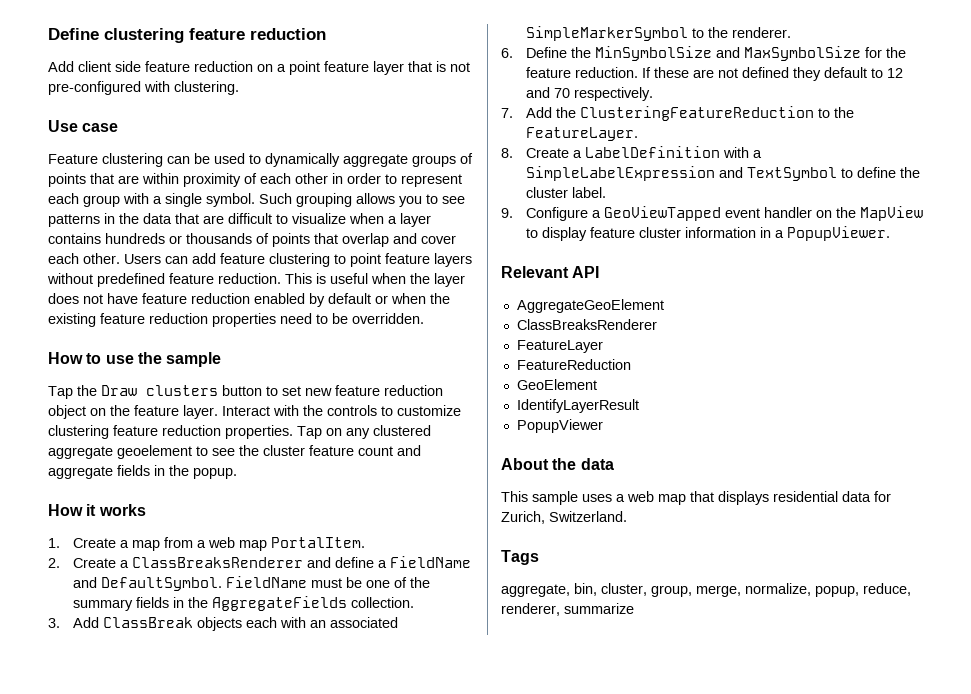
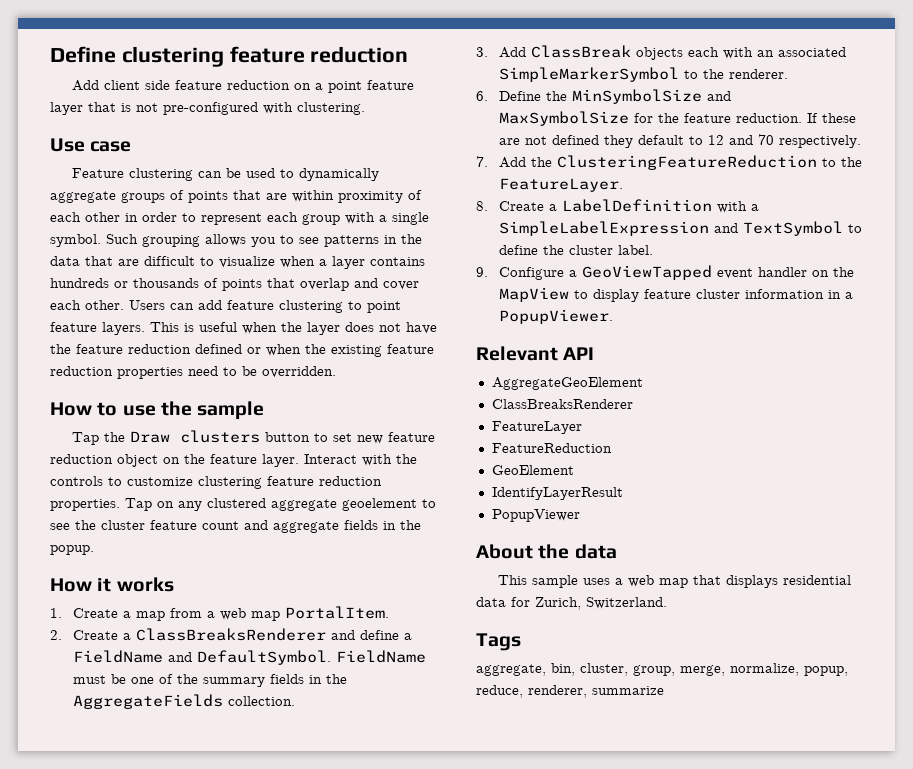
- Users can add feature clustering to point feature layers without predefined feature reduction.
+ Users can add feature clustering to point feature layers.
- This is useful when the layer does not have feature reduction enabled by default or when the existing feature reduction properties need to be overridden.
+ This is useful when the layer does not have the feature reduction defined or when the existing feature reduction properties need to be overridden.

